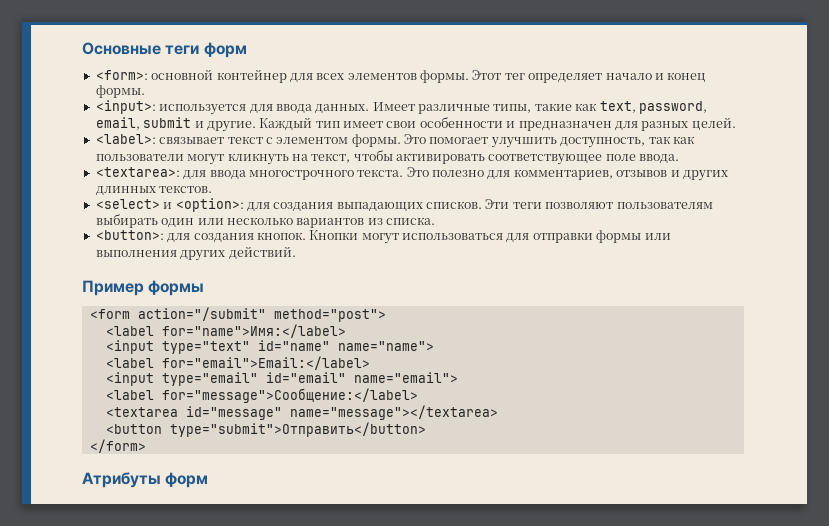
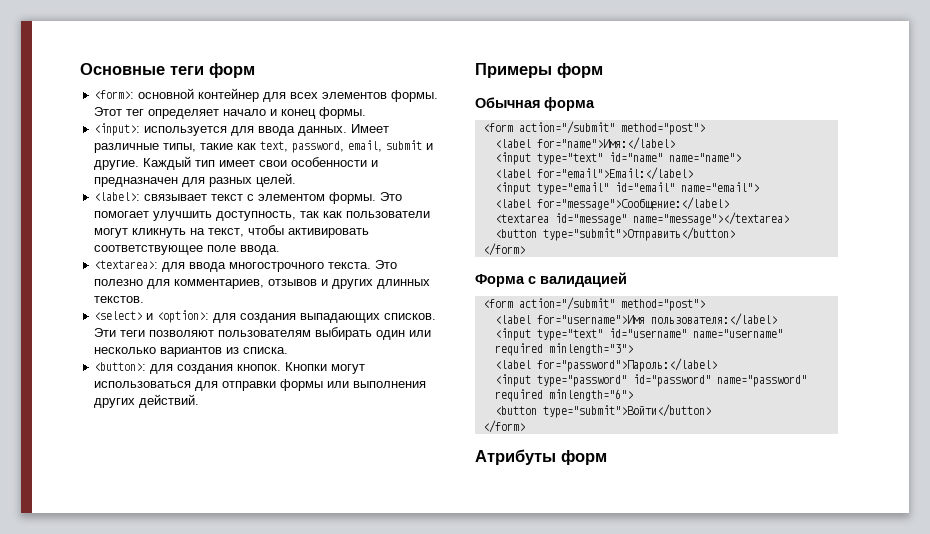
- Пример формы
+ Примеры форм
+ Обычная форма
+ Форма с валидацией
+ <form action="/submit" method="post">
+ <label for="username">Имя пользователя:</label>
+ <input type="text" id="username" name="username" required minlength="3">
+ <label for="password">Пароль:</label>
+ <input type="password" id="password" name="password" required minlength="6">
+ <button type="submit">Войти</button>
+ </form>

